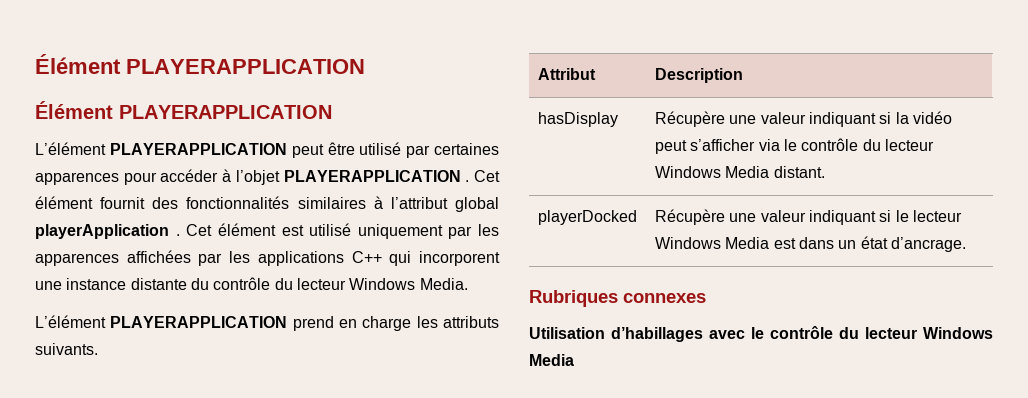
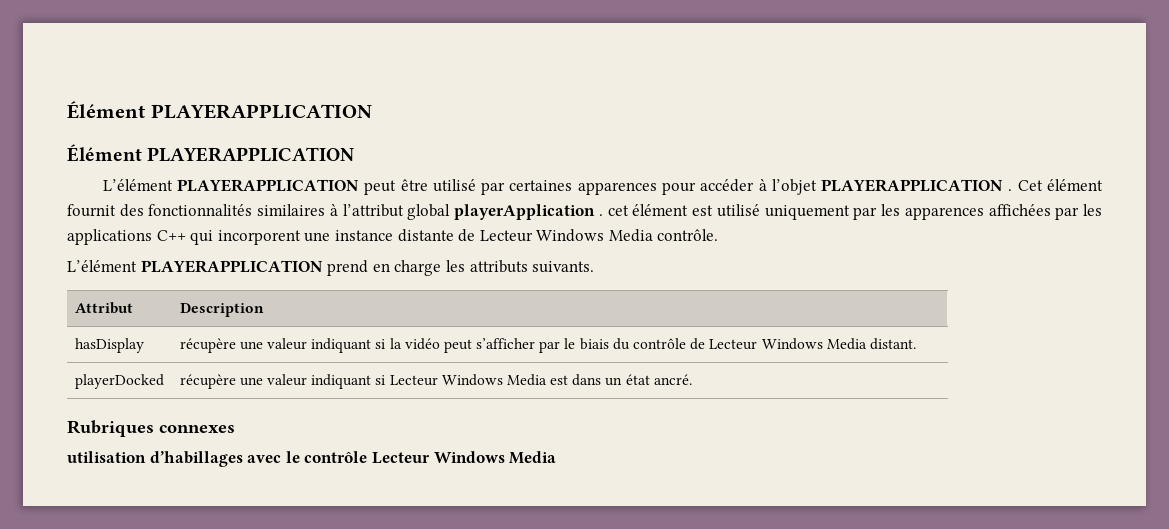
- Cet élément fournit des fonctionnalités similaires à l’attribut global playerApplication . Cet élément est utilisé uniquement par les apparences affichées par les applications C++ qui incorporent une instance distante du contrôle du lecteur Windows Media.
+ Cet élément fournit des fonctionnalités similaires à l’attribut global playerApplication . cet élément est utilisé uniquement par les apparences affichées par les applications C++ qui incorporent une instance distante de Lecteur Windows Media contrôle.
- hasDisplay | Récupère une valeur indiquant si la vidéo peut s’afficher via le contrôle du lecteur Windows Media distant.
+ hasDisplay | récupère une valeur indiquant si la vidéo peut s’afficher par le biais du contrôle de Lecteur Windows Media distant.
- playerDocked | Récupère une valeur indiquant si le lecteur Windows Media est dans un état d’ancrage.
+ playerDocked | récupère une valeur indiquant si Lecteur Windows Media est dans un état ancré.
- Utilisation d’habillages avec le contrôle du lecteur Windows Media
+ utilisation d’habillages avec le contrôle Lecteur Windows Media

